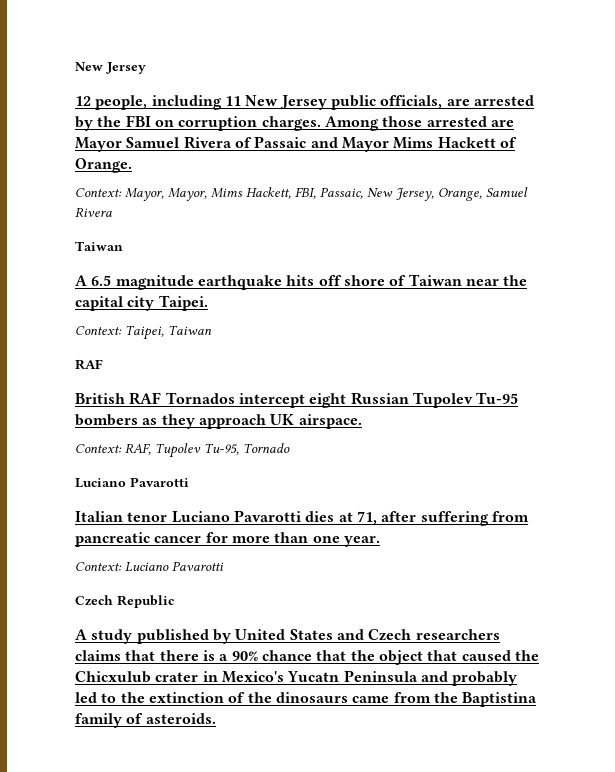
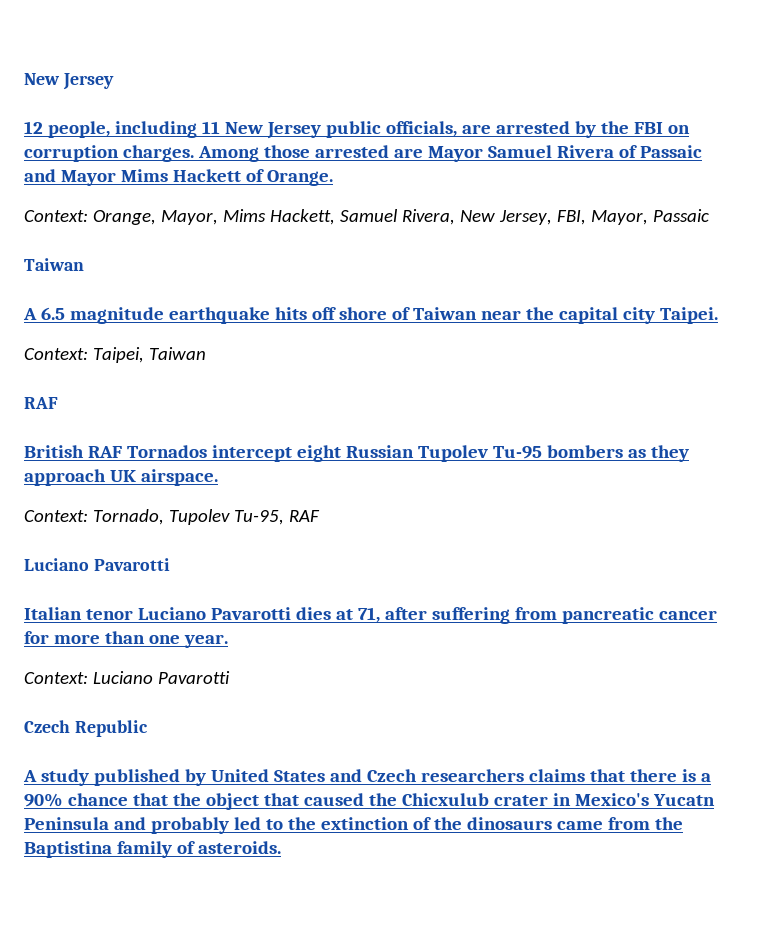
- Context: Mayor, Mayor, Mims Hackett, FBI, Passaic, New Jersey, Orange, Samuel Rivera
+ Context: Orange, Mayor, Mims Hackett, Samuel Rivera, New Jersey, FBI, Mayor, Passaic
- Context: RAF, Tupolev Tu-95, Tornado
+ Context: Tornado, Tupolev Tu-95, RAF

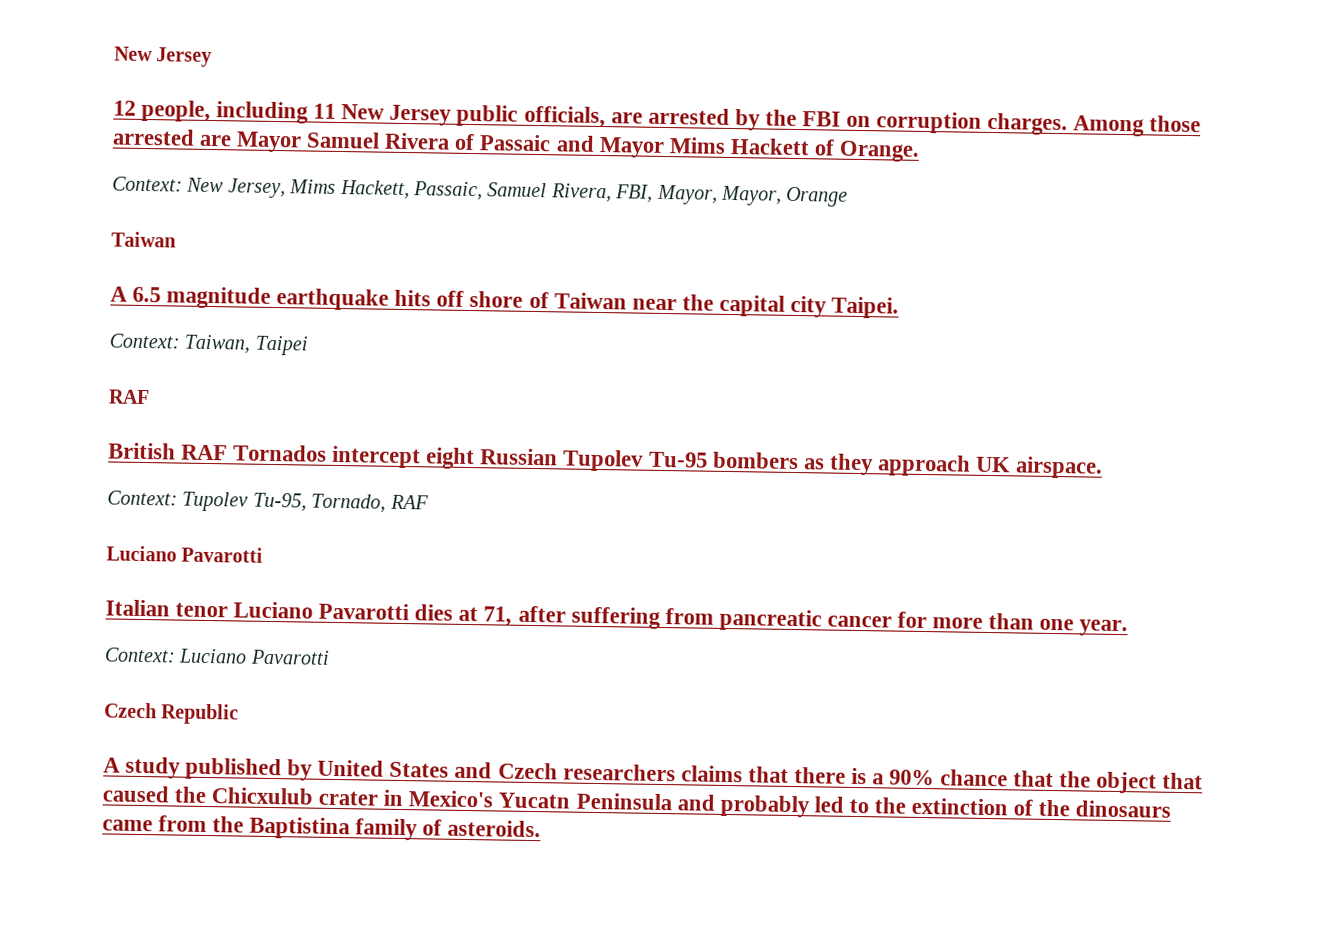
- Context: Orange, Mayor, Mims Hackett, Samuel Rivera, New Jersey, FBI, Mayor, Passaic
+ Context: New Jersey, Mims Hackett, Passaic, Samuel Rivera, FBI, Mayor, Mayor, Orange
- Context: Taipei, Taiwan
+ Context: Taiwan, Taipei
- Context: Tornado, Tupolev Tu-95, RAF
+ Context: Tupolev Tu-95, Tornado, RAF

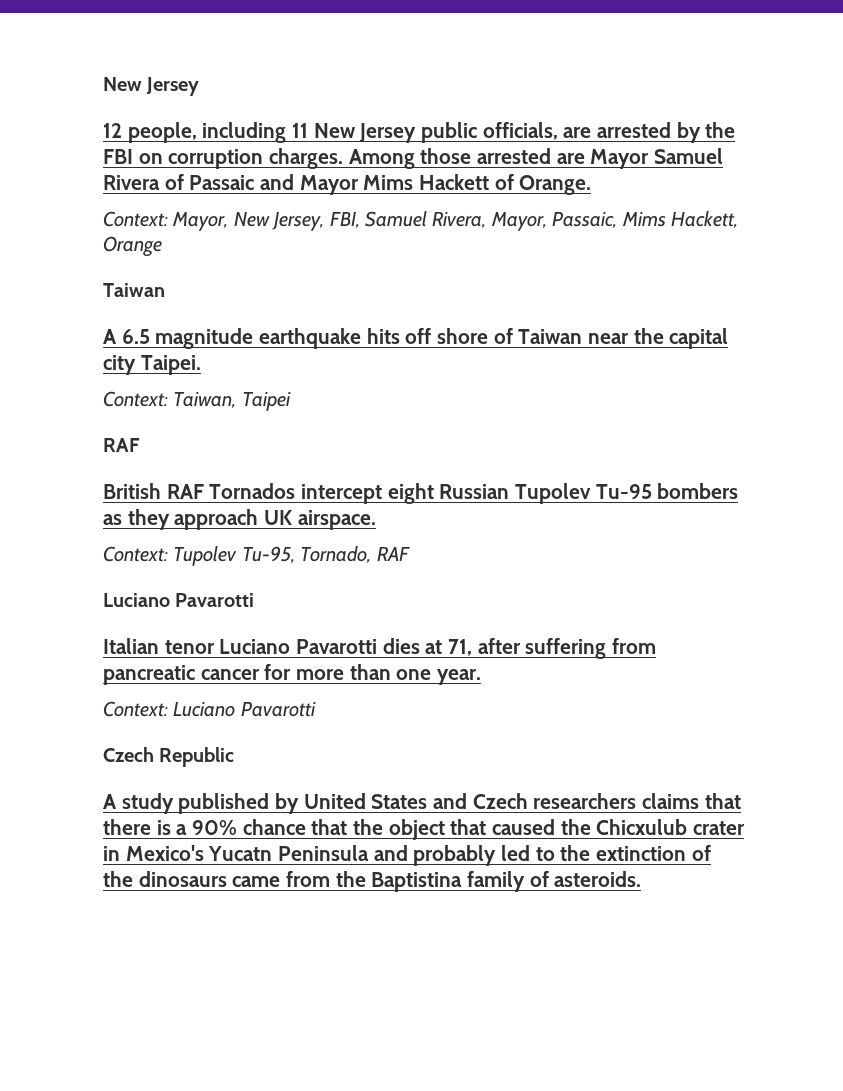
- Context: New Jersey, Mims Hackett, Passaic, Samuel Rivera, FBI, Mayor, Mayor, Orange
+ Context: Mayor, New Jersey, FBI, Samuel Rivera, Mayor, Passaic, Mims Hackett, Orange

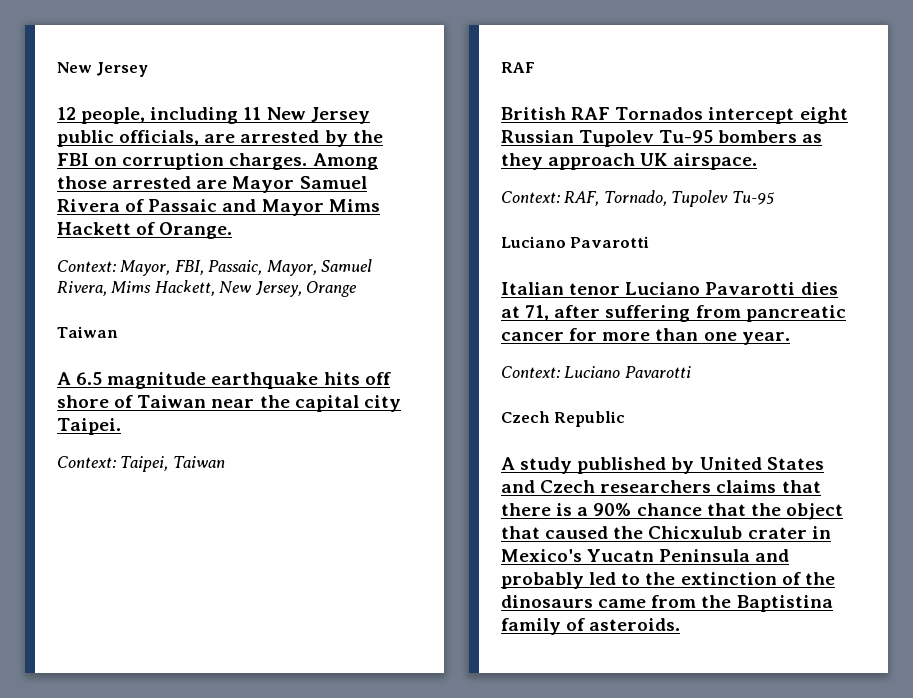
- Context: Mayor, New Jersey, FBI, Samuel Rivera, Mayor, Passaic, Mims Hackett, Orange
+ Context: Mayor, FBI, Passaic, Mayor, Samuel Rivera, Mims Hackett, New Jersey, Orange
- Context: Taiwan, Taipei
+ Context: Taipei, Taiwan
- Context: Tupolev Tu-95, Tornado, RAF
+ Context: RAF, Tornado, Tupolev Tu-95

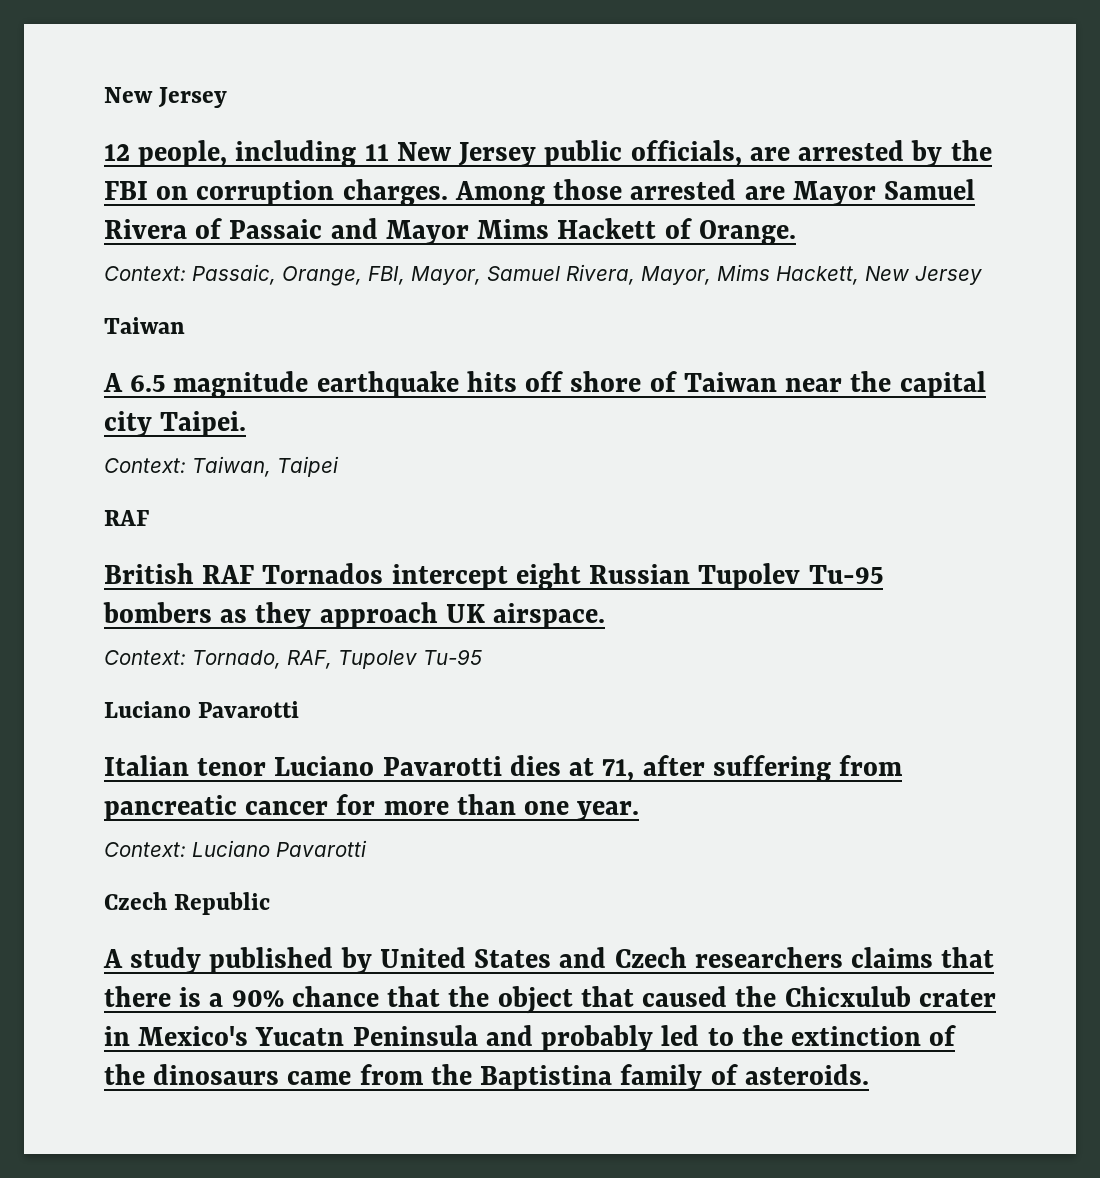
- Context: Mayor, FBI, Passaic, Mayor, Samuel Rivera, Mims Hackett, New Jersey, Orange
+ Context: Passaic, Orange, FBI, Mayor, Samuel Rivera, Mayor, Mims Hackett, New Jersey
- Context: Taipei, Taiwan
+ Context: Taiwan, Taipei
- Context: RAF, Tornado, Tupolev Tu-95
+ Context: Tornado, RAF, Tupolev Tu-95

